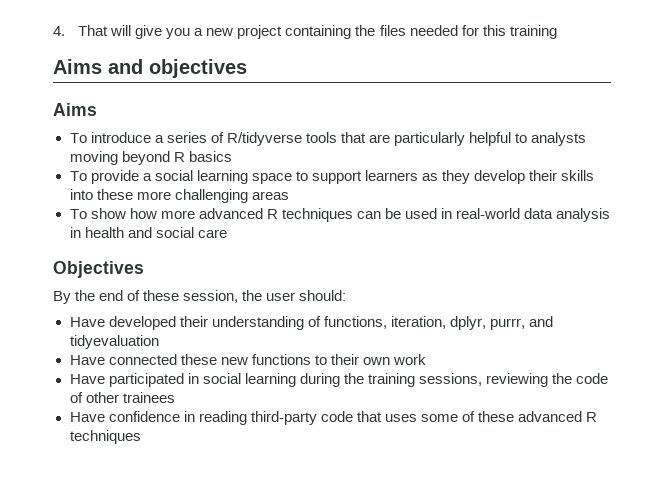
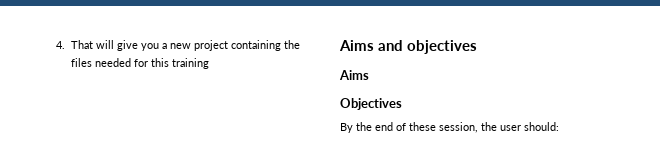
- To introduce a series of R/tidyverse tools that are particularly helpful to analysts moving beyond R basics
- To provide a social learning space to support learners as they develop their skills into these more challenging areas
- To show how more advanced R techniques can be used in real-world data analysis in health and social care
- Have developed their understanding of functions, iteration, dplyr, purrr, and tidyevaluation
- Have connected these new functions to their own work
- Have participated in social learning during the training sessions, reviewing the code of other trainees
- Have confidence in reading third-party code that uses some of these advanced R techniques

